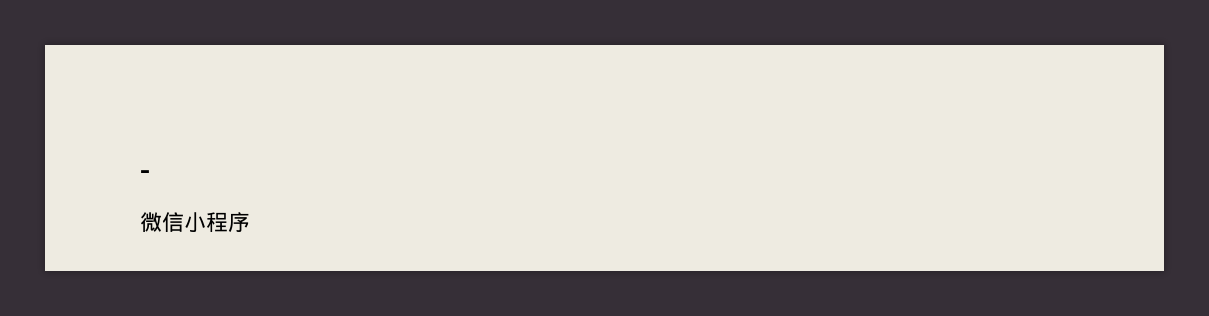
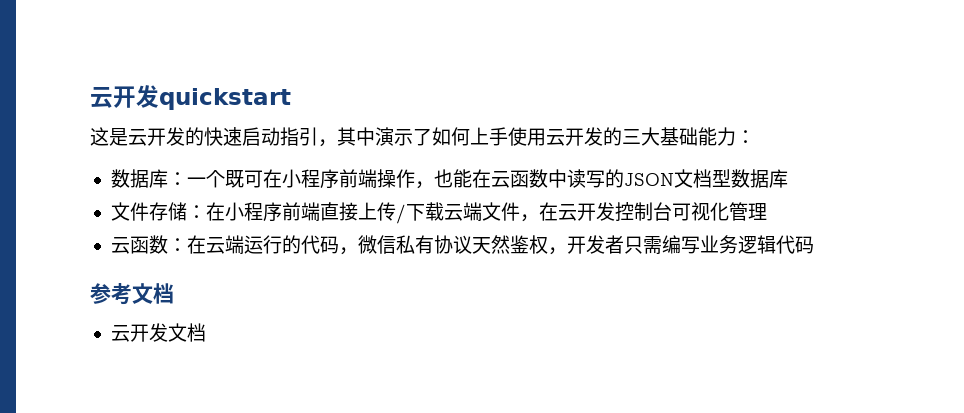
- -
- 微信小程序
+ 云开发quickstart
+ 这是云开发的快速启动指引，其中演示了如何上手使用云开发的三大基础能力：
+ 数据库：一个既可在小程序前端操作，也能在云函数中读写的JSON文档型数据库
+ 文件存储：在小程序前端直接上传/下载云端文件，在云开发控制台可视化管理
+ 云函数：在云端运行的代码，微信私有协议天然鉴权，开发者只需编写业务逻辑代码
+ 参考文档
+ 云开发文档

